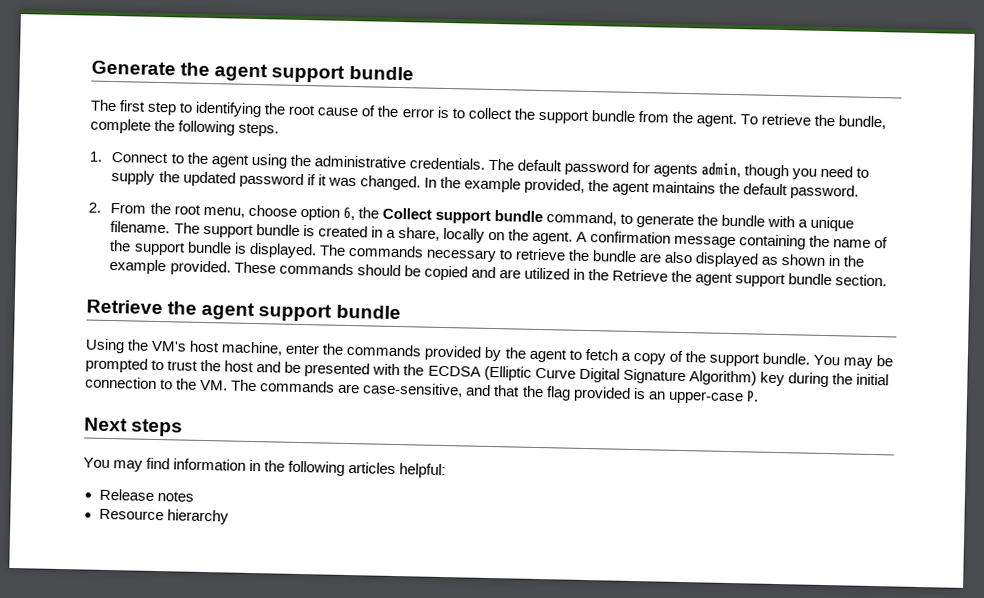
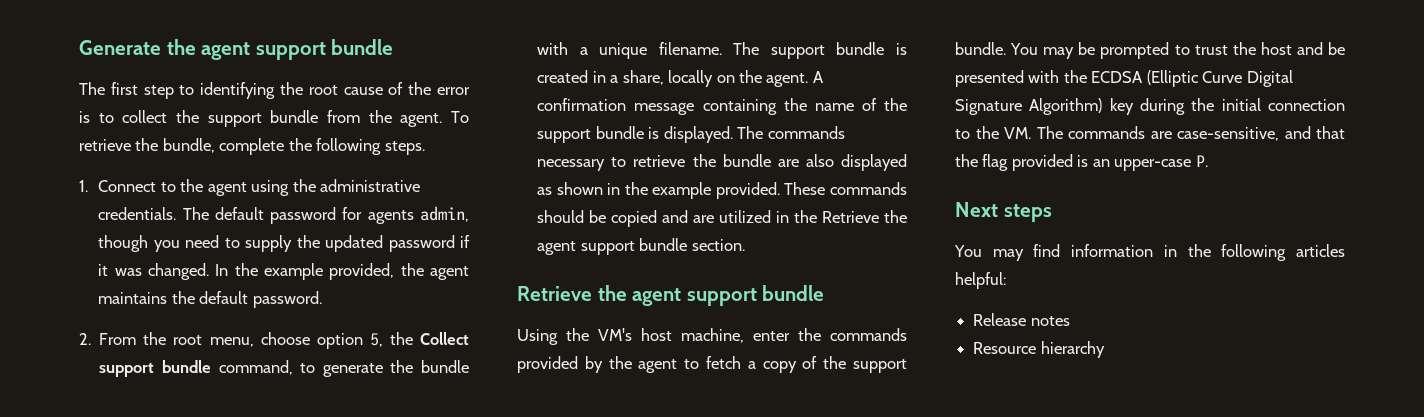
- 2. From the root menu, choose option 6, the Collect support bundle command, to generate the bundle with a unique filename.
+ 2. From the root menu, choose option 5, the Collect support bundle command, to generate the bundle with a unique filename.

